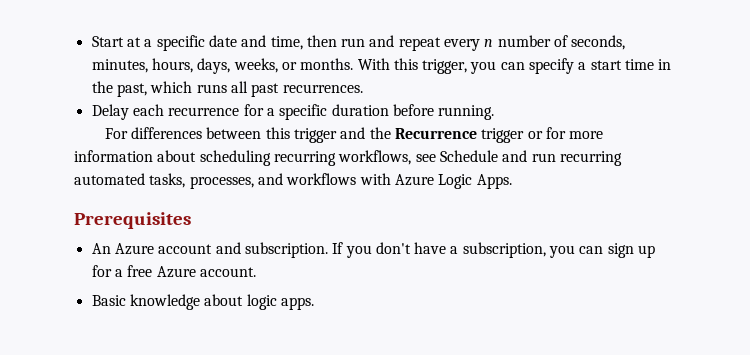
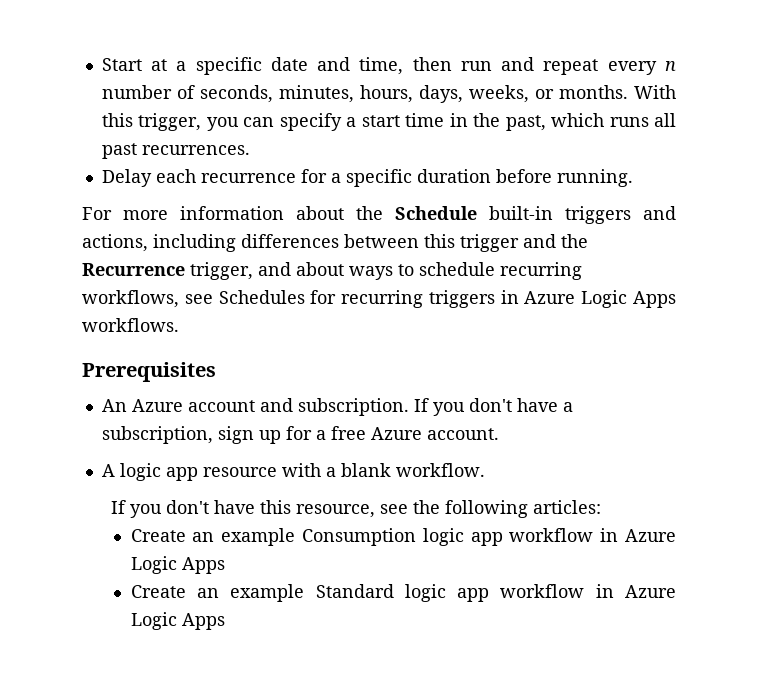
- For differences between this trigger and the Recurrence trigger or for more information about scheduling recurring workflows, see Schedule and run recurring automated tasks, processes, and workflows with Azure Logic Apps.
+ For more information about the Schedule built-in triggers and actions, including differences between this trigger and the Recurrence trigger, and about ways to schedule recurring workflows, see Schedules for recurring triggers in Azure Logic Apps workflows.
- If you don't have a subscription, you can sign up for a free Azure account.
+ If you don't have a subscription, sign up for a free Azure account.
- Basic knowledge about logic apps.
+ A logic app resource with a blank workflow.
+ If you don't have this resource, see the following articles:
+ Create an example Consumption logic app workflow in Azure Logic Apps
+ Create an example Standard logic app workflow in Azure Logic Apps

